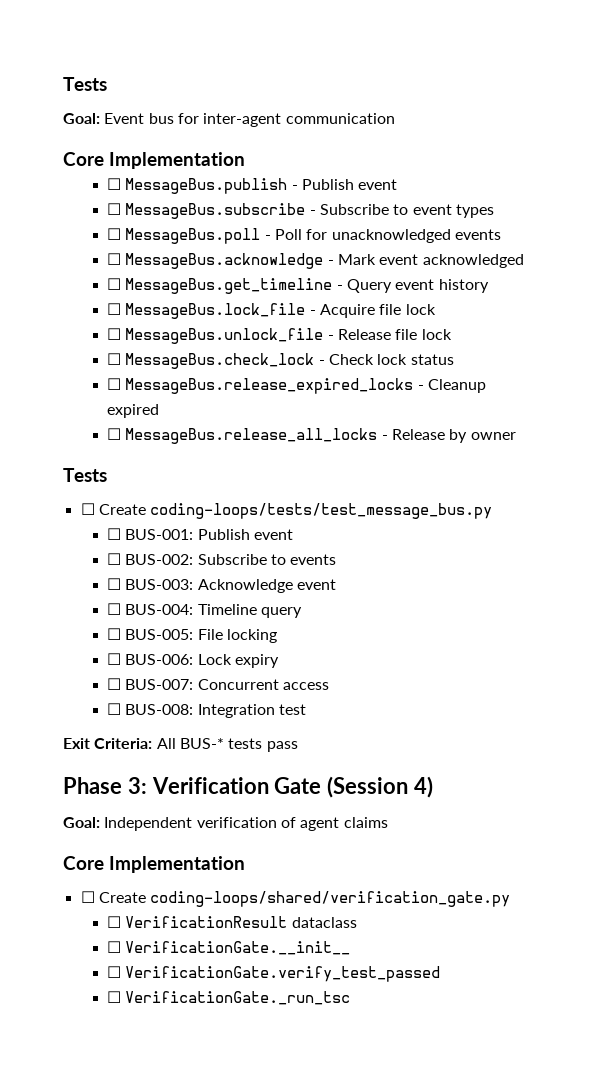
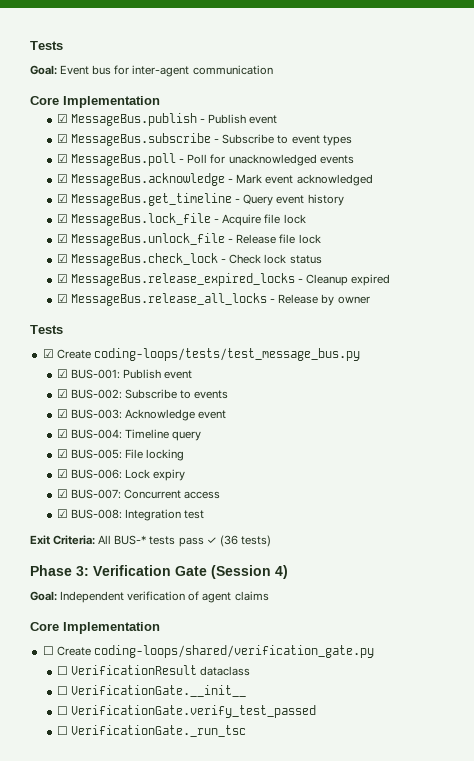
- ☐ MessageBus.publish - Publish event
+ ☑ MessageBus.publish - Publish event
- ☐ MessageBus.subscribe - Subscribe to event types
+ ☑ MessageBus.subscribe - Subscribe to event types
- ☐ MessageBus.poll - Poll for unacknowledged events
+ ☑ MessageBus.poll - Poll for unacknowledged events
- ☐ MessageBus.acknowledge - Mark event acknowledged
+ ☑ MessageBus.acknowledge - Mark event acknowledged
- ☐ MessageBus.get_timeline - Query event history
+ ☑ MessageBus.get_timeline - Query event history
- ☐ MessageBus.lock_file - Acquire file lock
+ ☑ MessageBus.lock_file - Acquire file lock
- ☐ MessageBus.unlock_file - Release file lock
+ ☑ MessageBus.unlock_file - Release file lock
- ☐ MessageBus.check_lock - Check lock status
+ ☑ MessageBus.check_lock - Check lock status
- ☐ MessageBus.release_expired_locks - Cleanup expired
+ ☑ MessageBus.release_expired_locks - Cleanup expired
- ☐ MessageBus.release_all_locks - Release by owner
+ ☑ MessageBus.release_all_locks - Release by owner
- ☐ Create coding-loops/tests/test_message_bus.py
+ ☑ Create coding-loops/tests/test_message_bus.py
- ☐ BUS-001: Publish event
+ ☑ BUS-001: Publish event
- ☐ BUS-002: Subscribe to events
+ ☑ BUS-002: Subscribe to events
- ☐ BUS-003: Acknowledge event
+ ☑ BUS-003: Acknowledge event
- ☐ BUS-004: Timeline query
+ ☑ BUS-004: Timeline query
- ☐ BUS-005: File locking
+ ☑ BUS-005: File locking
- ☐ BUS-006: Lock expiry
+ ☑ BUS-006: Lock expiry
- ☐ BUS-007: Concurrent access
+ ☑ BUS-007: Concurrent access
- ☐ BUS-008: Integration test
+ ☑ BUS-008: Integration test
- Exit Criteria: All BUS-* tests pass
+ Exit Criteria: All BUS-* tests pass ✓ (36 tests)

